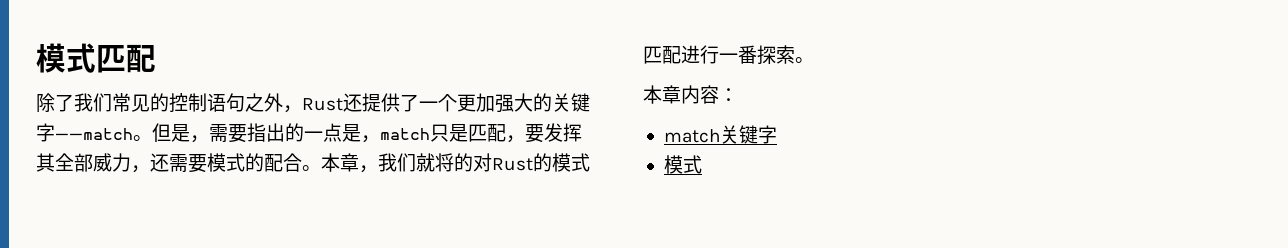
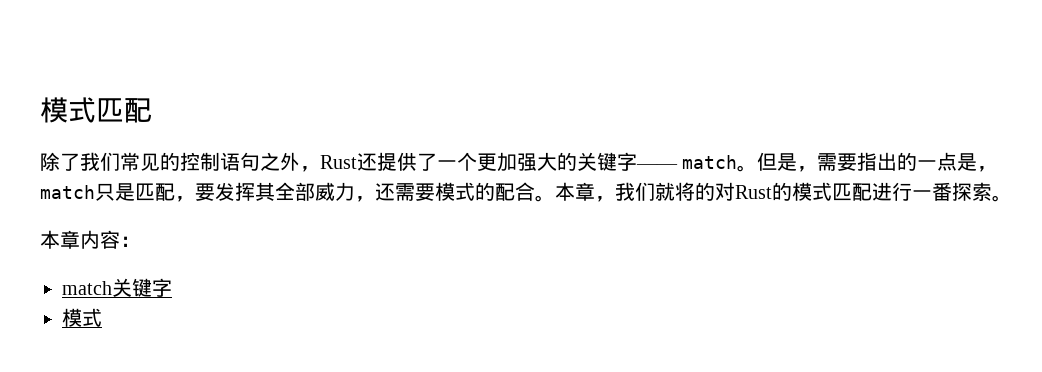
- 除了我们常见的控制语句之外，Rust还提供了一个更加强大的关键字——match。
+ 除了我们常见的控制语句之外，Rust还提供了一个更加强大的关键字—— match。

